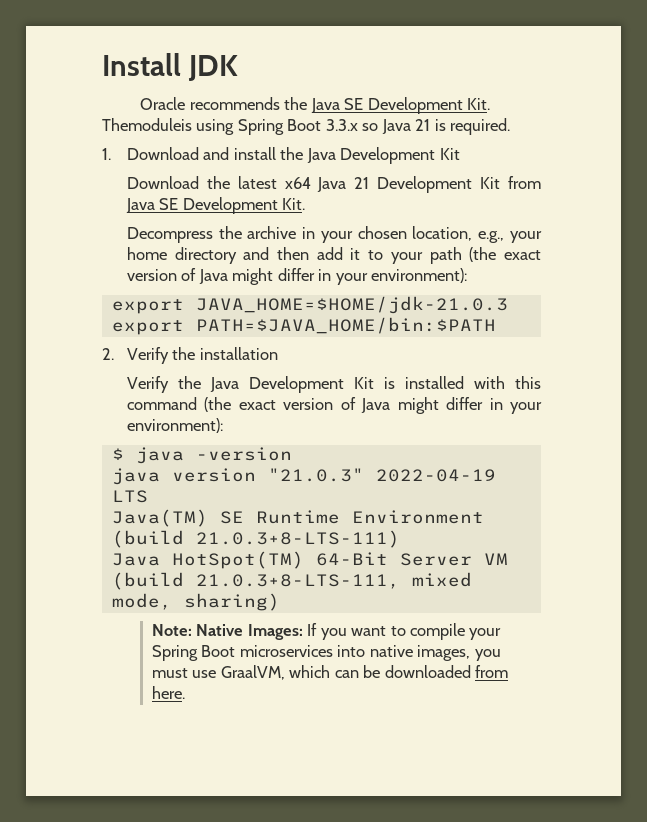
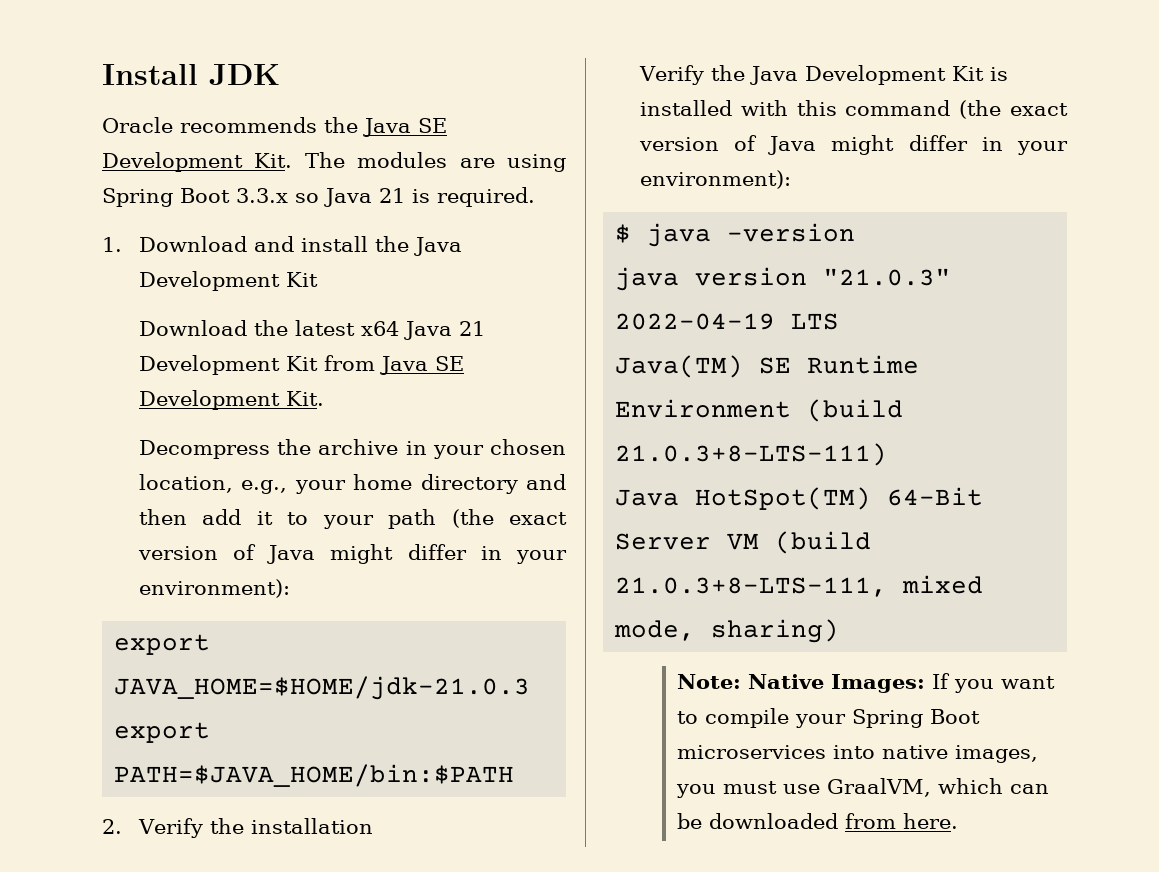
- Oracle recommends the Java SE Development Kit. Themoduleis using Spring Boot 3.3.x so Java 21 is required.
+ Oracle recommends the Java SE Development Kit. The modules are using Spring Boot 3.3.x so Java 21 is required.

